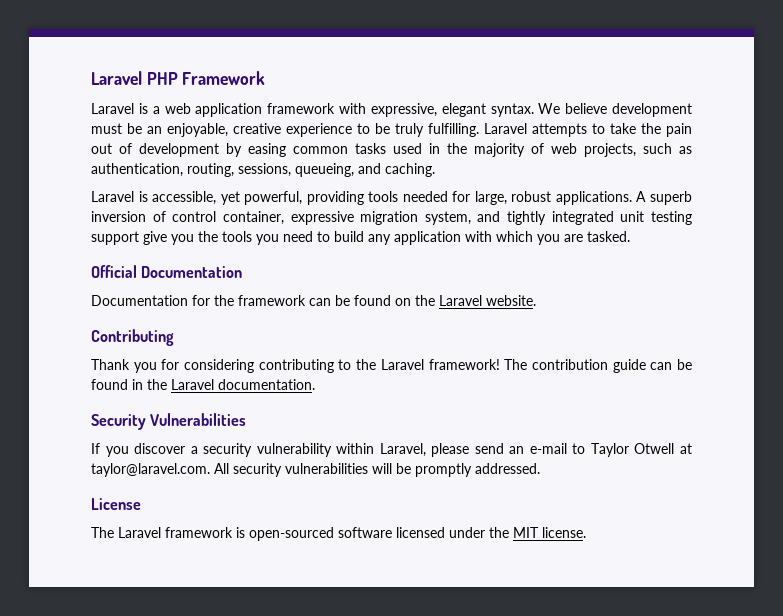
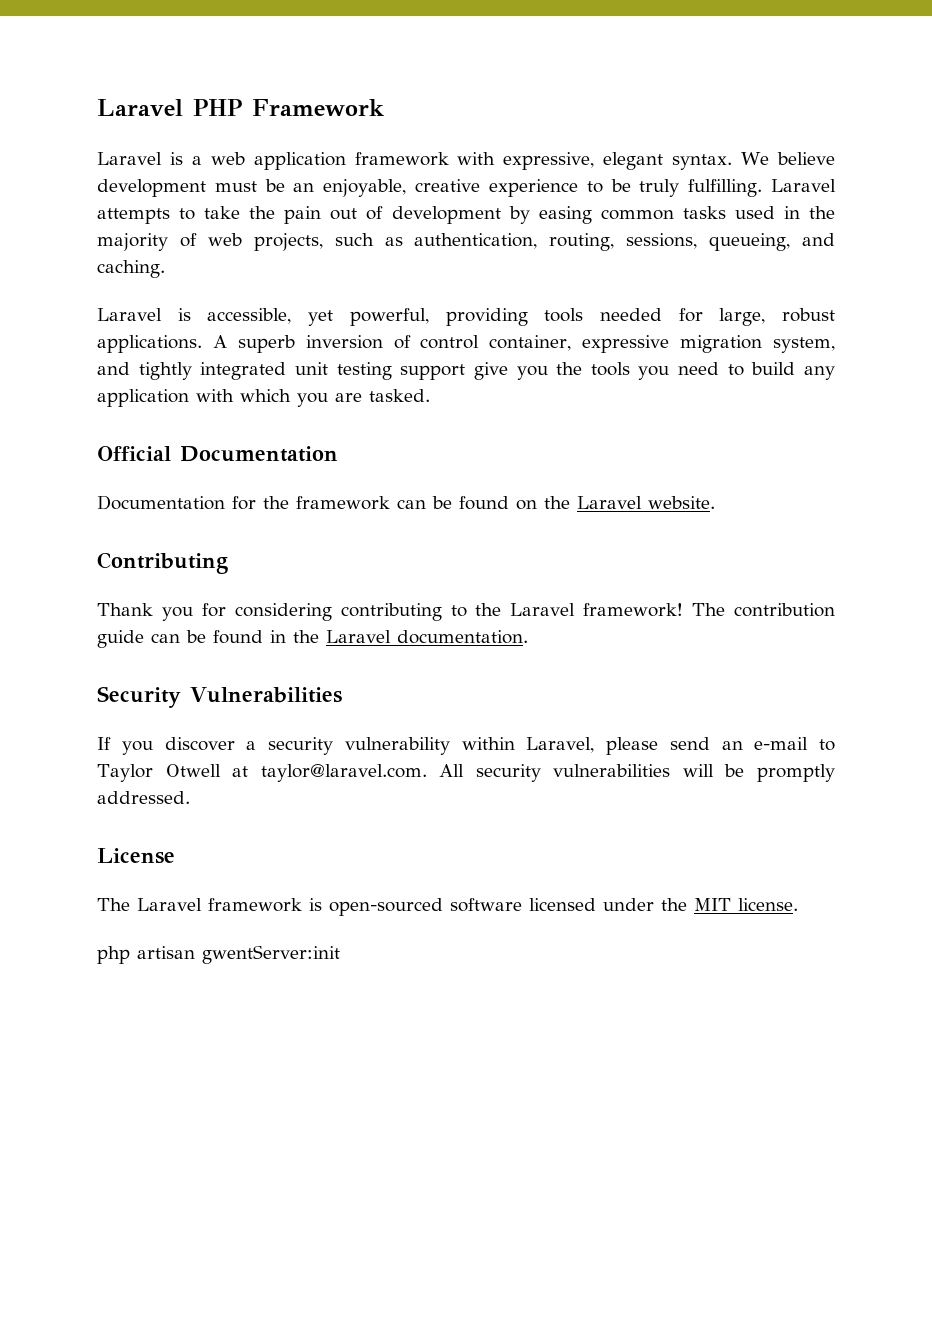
+ php artisan gwentServer:init

